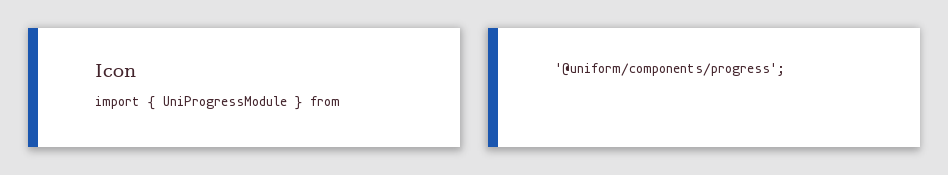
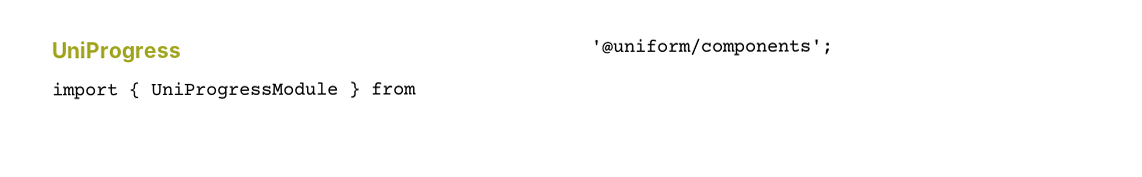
- Icon
+ UniProgress
- import { UniProgressModule } from '@uniform/components/progress';
+ import { UniProgressModule } from '@uniform/components';

